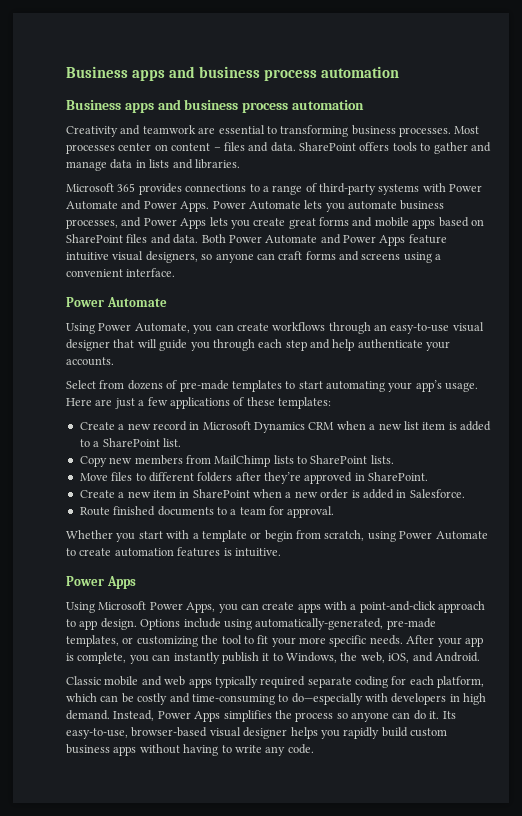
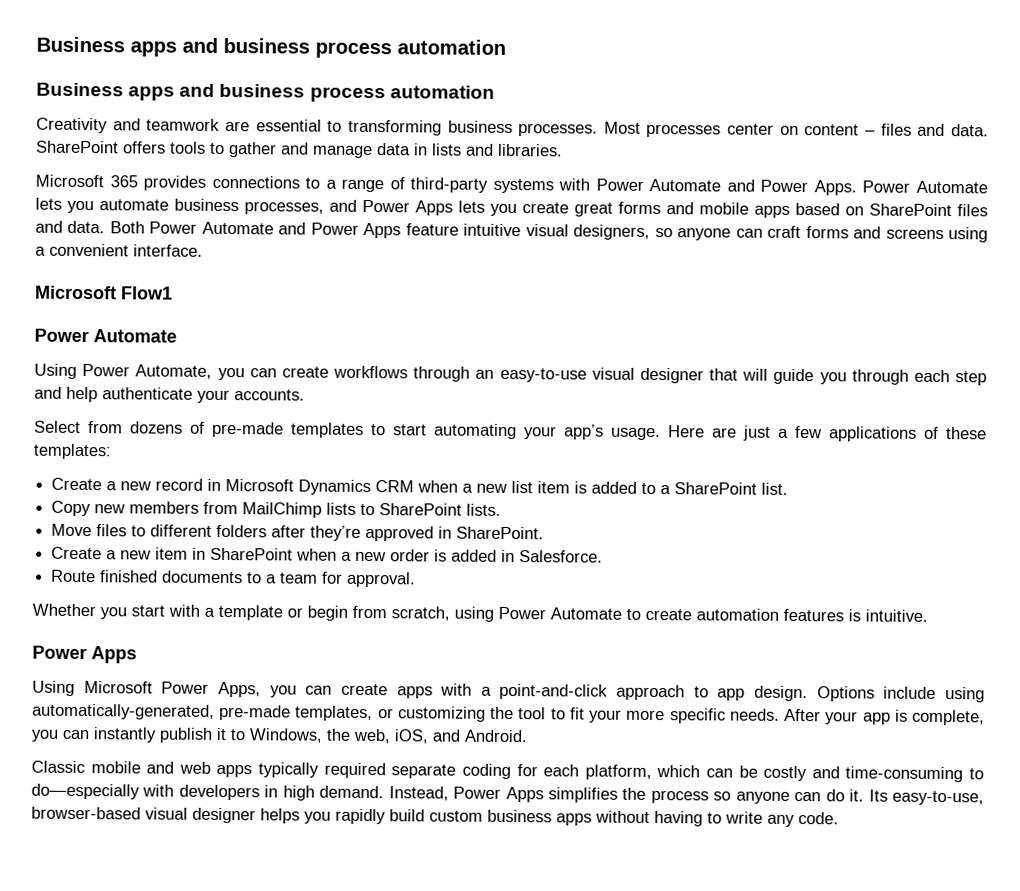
+ Microsoft Flow1

